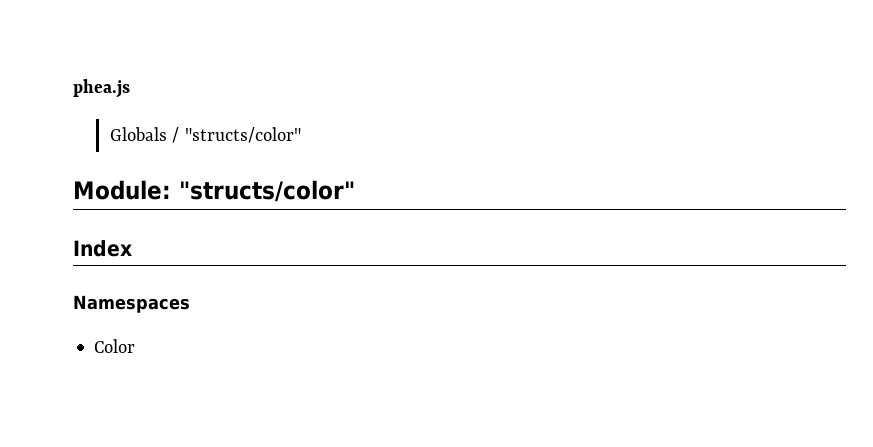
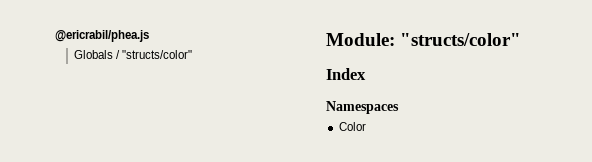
- phea.js
+ @ericrabil/phea.js

